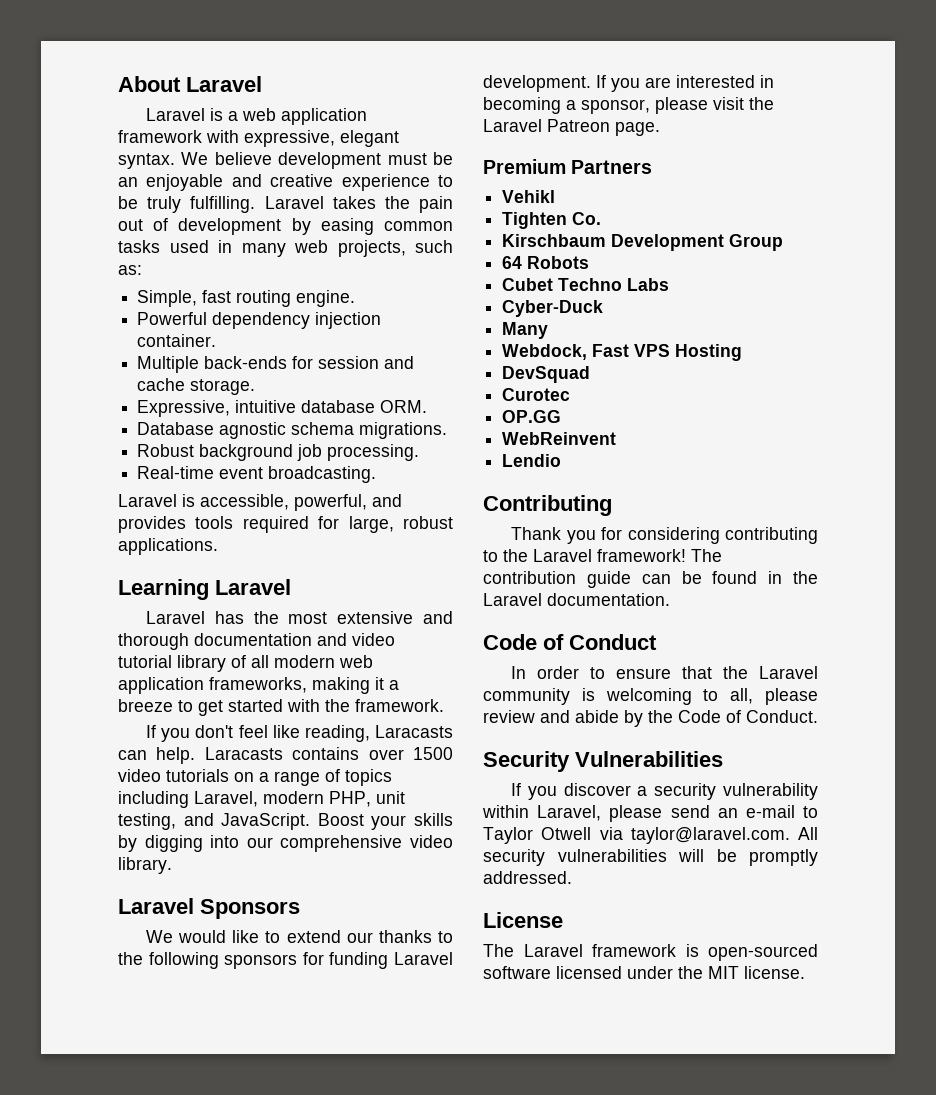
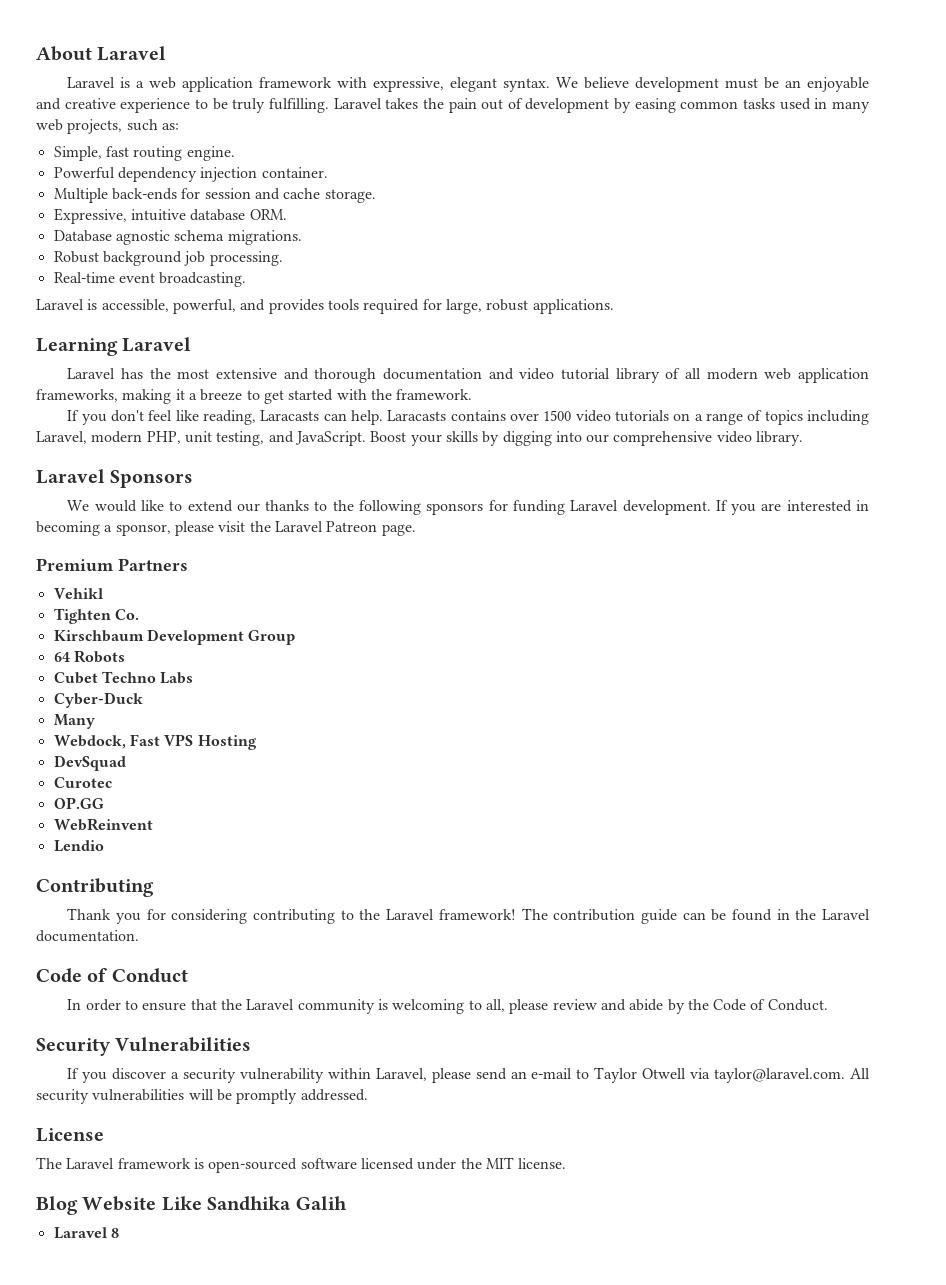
+ Blog Website Like Sandhika Galih
+ Laravel 8

